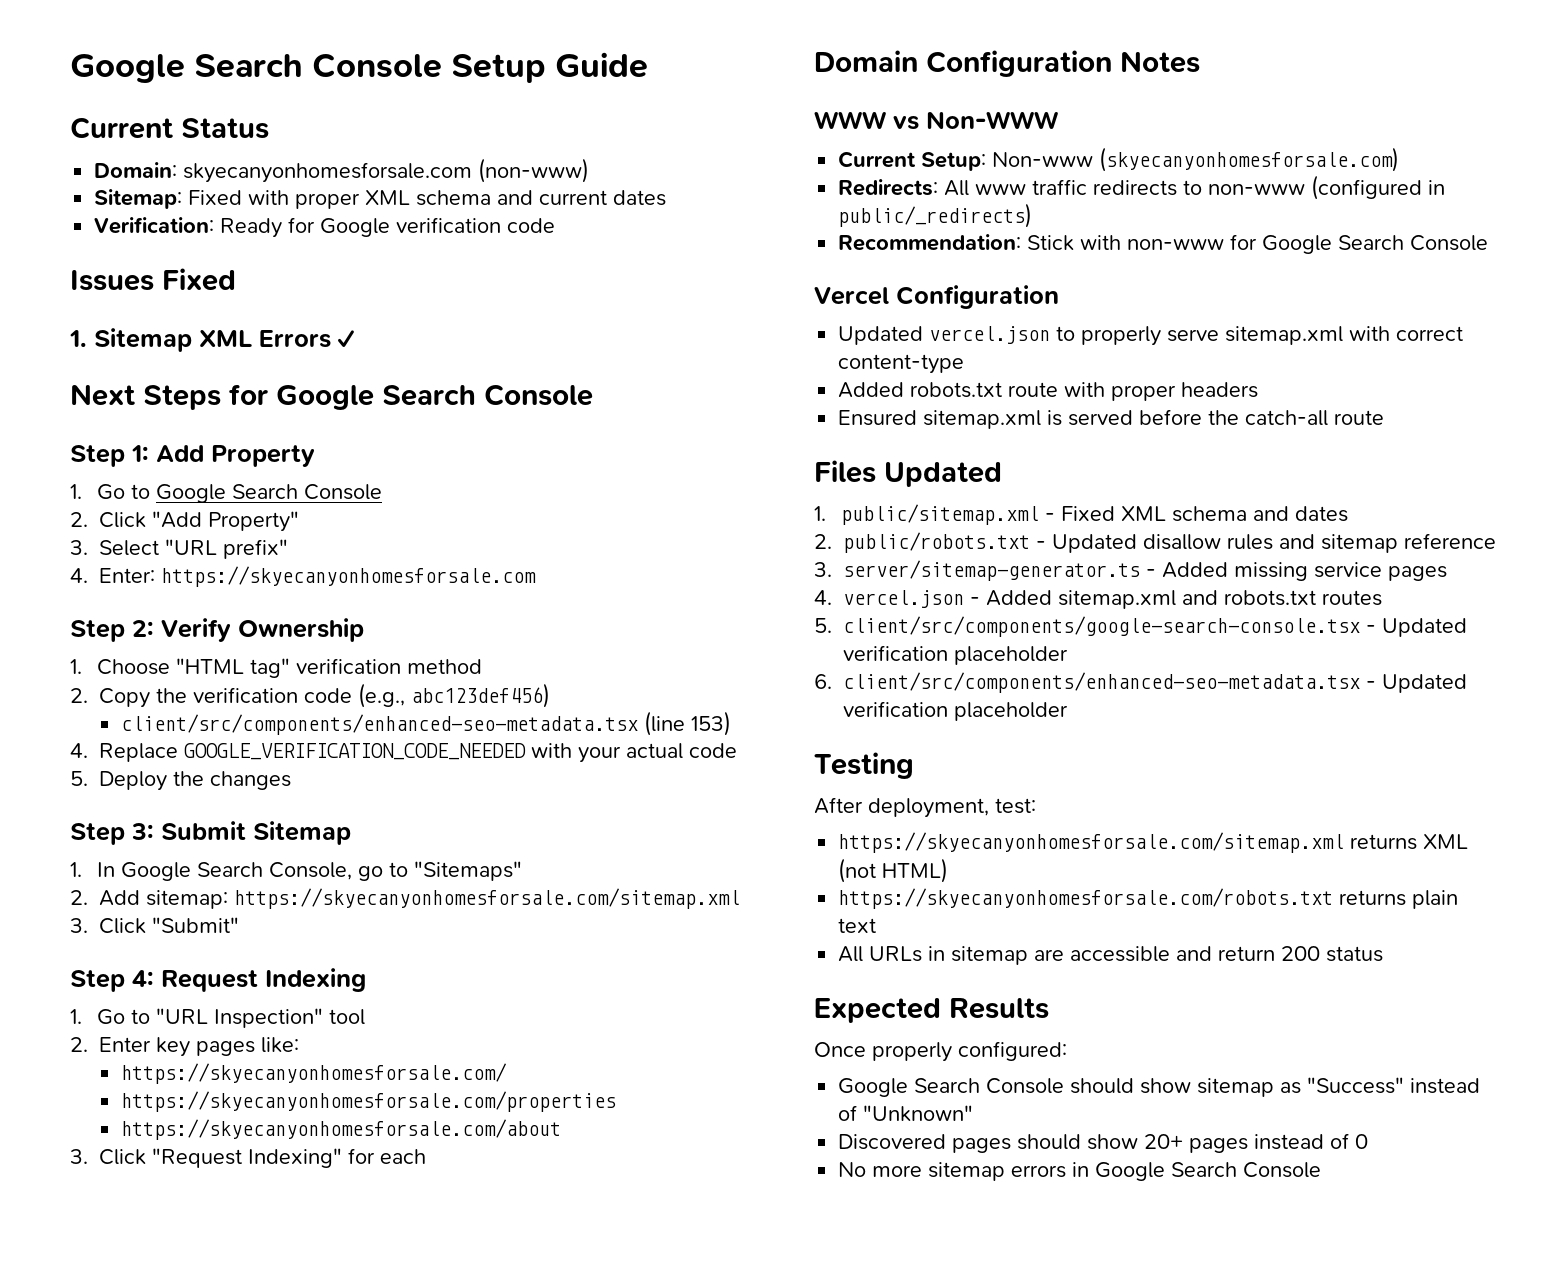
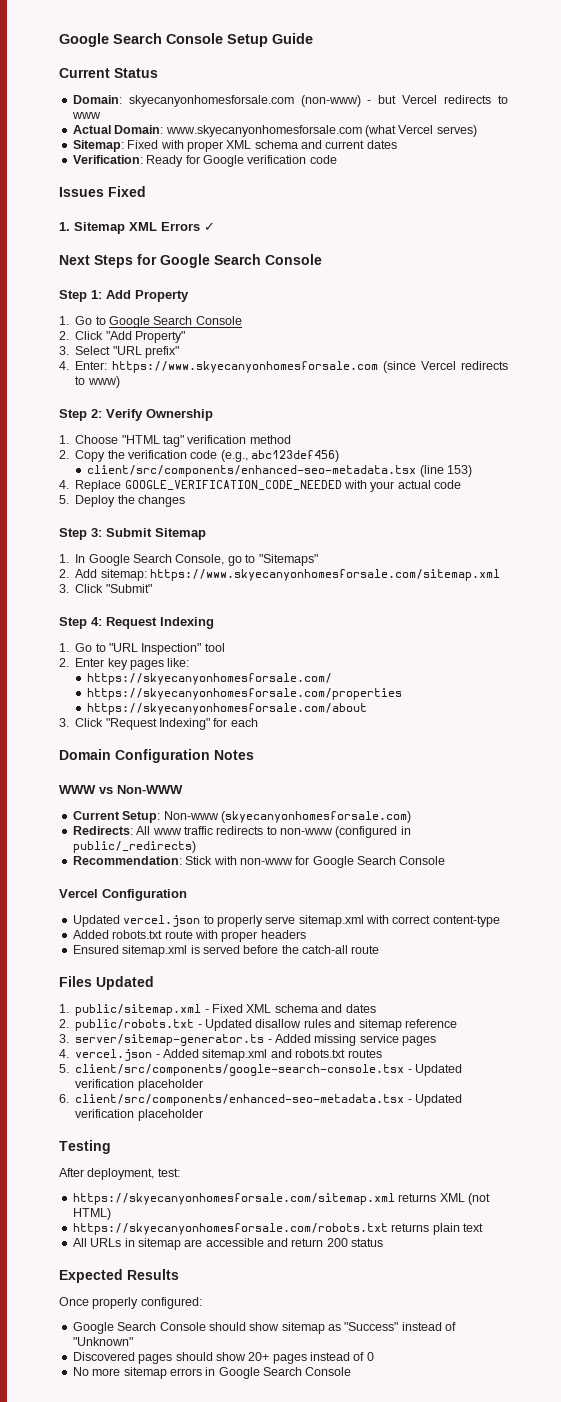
- Domain: skyecanyonhomesforsale.com (non-www)
+ Domain: skyecanyonhomesforsale.com (non-www) - but Vercel redirects to www
+ Actual Domain: www.skyecanyonhomesforsale.com (what Vercel serves)
- 4. Enter: https://skyecanyonhomesforsale.com
+ 4. Enter: https://www.skyecanyonhomesforsale.com (since Vercel redirects to www)
- 2. Add sitemap: https://skyecanyonhomesforsale.com/sitemap.xml
+ 2. Add sitemap: https://www.skyecanyonhomesforsale.com/sitemap.xml

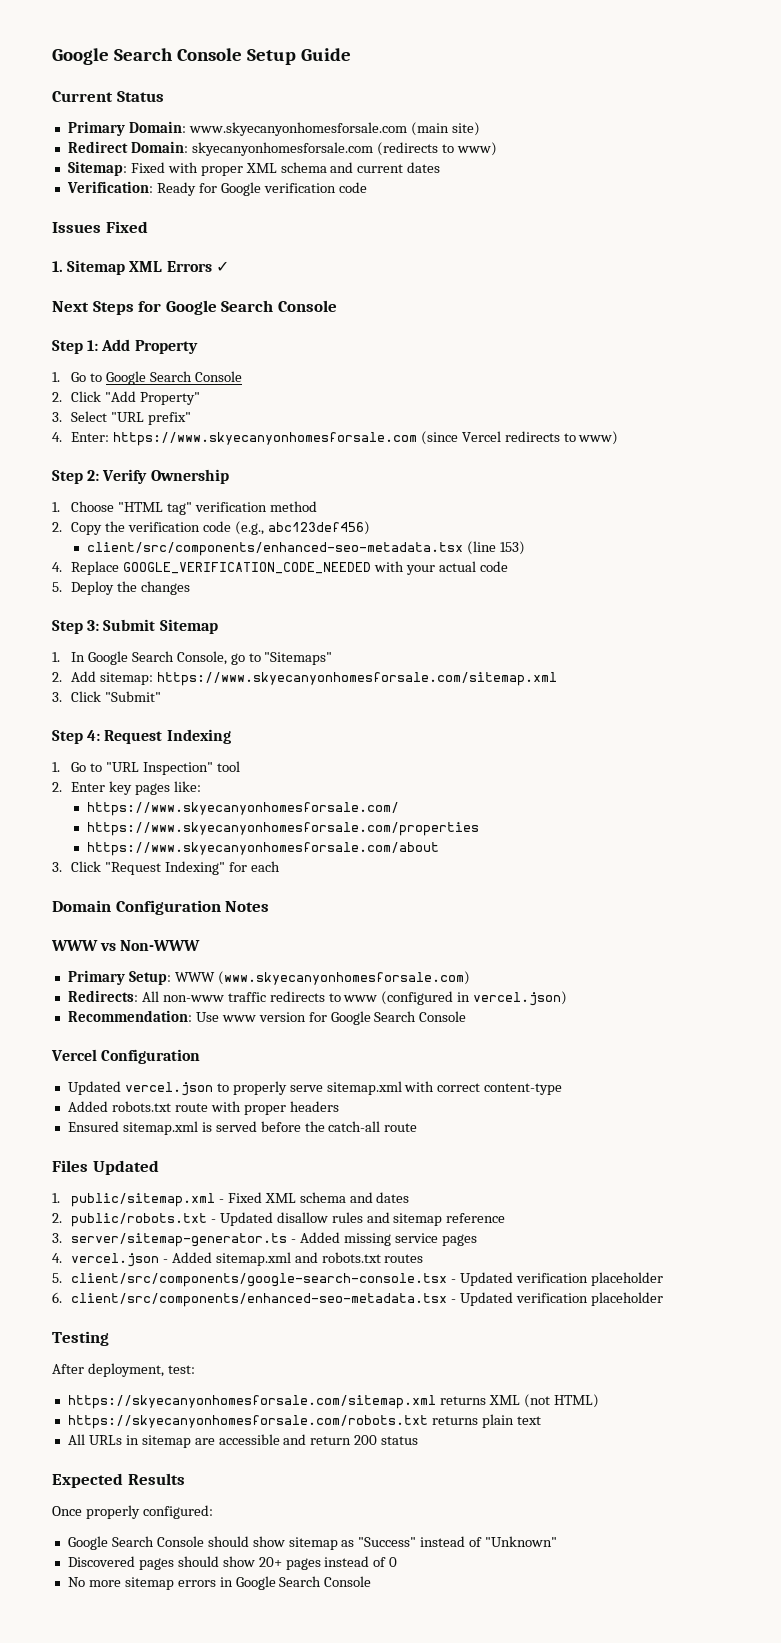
- Domain: skyecanyonhomesforsale.com (non-www) - but Vercel redirects to www
- Actual Domain: www.skyecanyonhomesforsale.com (what Vercel serves)
+ Primary Domain: www.skyecanyonhomesforsale.com (main site)
+ Redirect Domain: skyecanyonhomesforsale.com (redirects to www)
- https://skyecanyonhomesforsale.com/
- https://skyecanyonhomesforsale.com/properties
- https://skyecanyonhomesforsale.com/about
+ https://www.skyecanyonhomesforsale.com/
+ https://www.skyecanyonhomesforsale.com/properties
+ https://www.skyecanyonhomesforsale.com/about
- Current Setup: Non-www (skyecanyonhomesforsale.com)
+ Primary Setup: WWW (www.skyecanyonhomesforsale.com)
- Redirects: All www traffic redirects to non-www (configured in public/_redirects)
+ Redirects: All non-www traffic redirects to www (configured in vercel.json)
- Recommendation: Stick with non-www for Google Search Console
+ Recommendation: Use www version for Google Search Console

